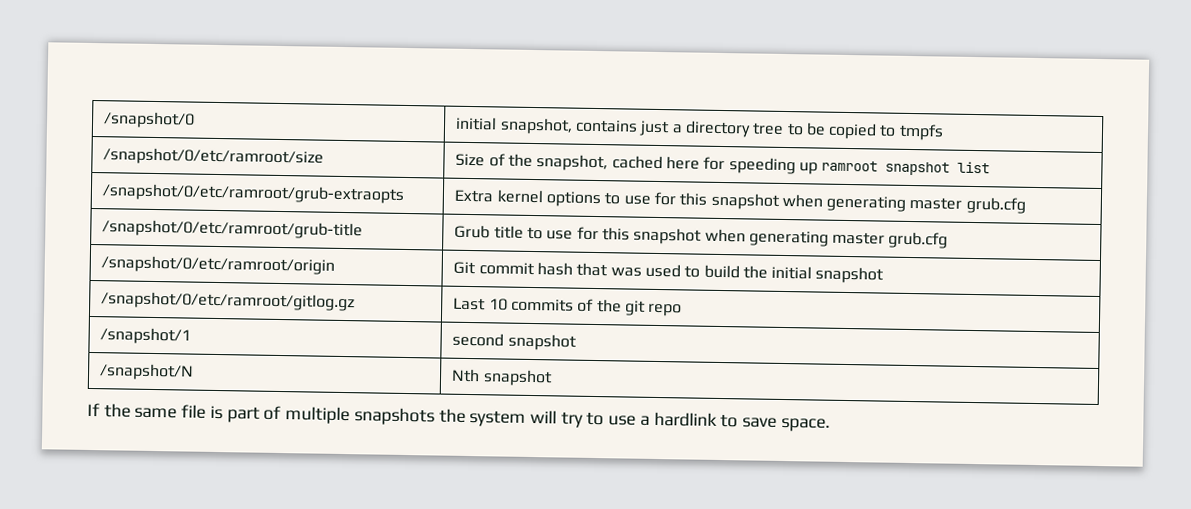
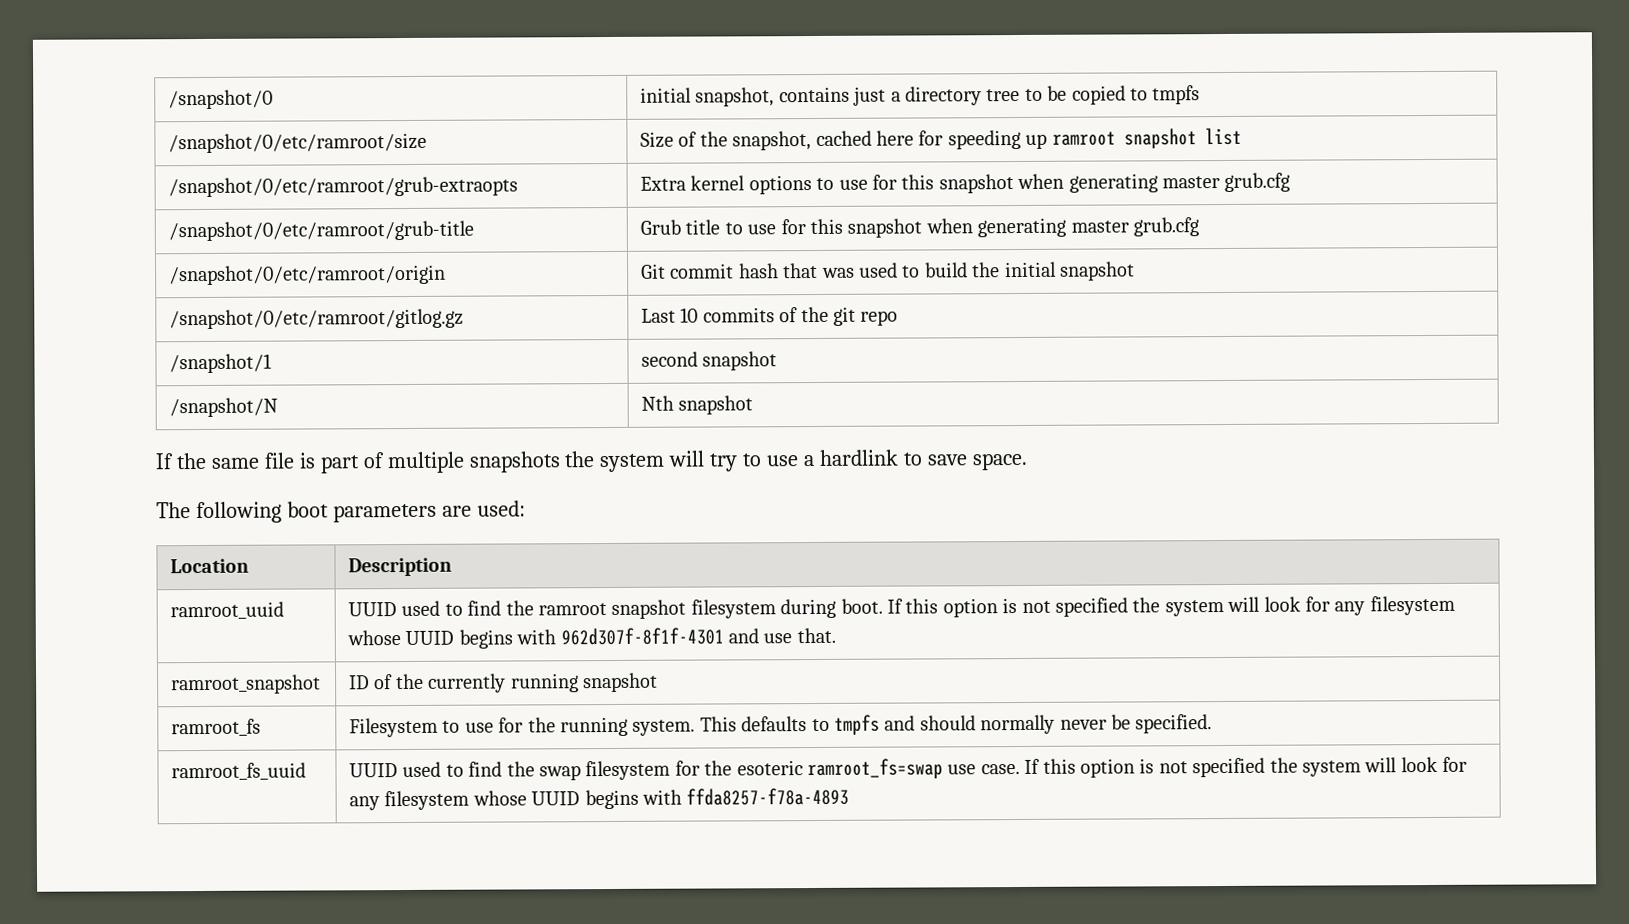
+ The following boot parameters are used:
+ Location | Description
+ ramroot_uuid | UUID used to find the ramroot snapshot filesystem during boot. If this option is not specified the system will look for any filesystem whose UUID begins with 962d307f-8f1f-4301 and use that.
+ ramroot_snapshot | ID of the currently running snapshot
+ ramroot_fs | Filesystem to use for the running system. This defaults to tmpfs and should normally never be specified.
+ ramroot_fs_uuid | UUID used to find the swap filesystem for the esoteric ramroot_fs=swap use case. If this option is not specified the system will look for any filesystem whose UUID begins with ffda8257-f78a-4893

